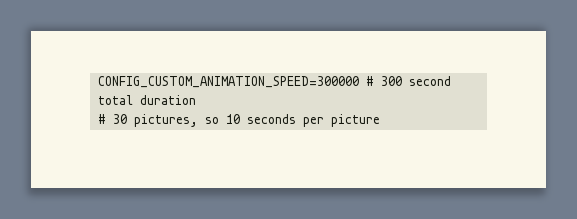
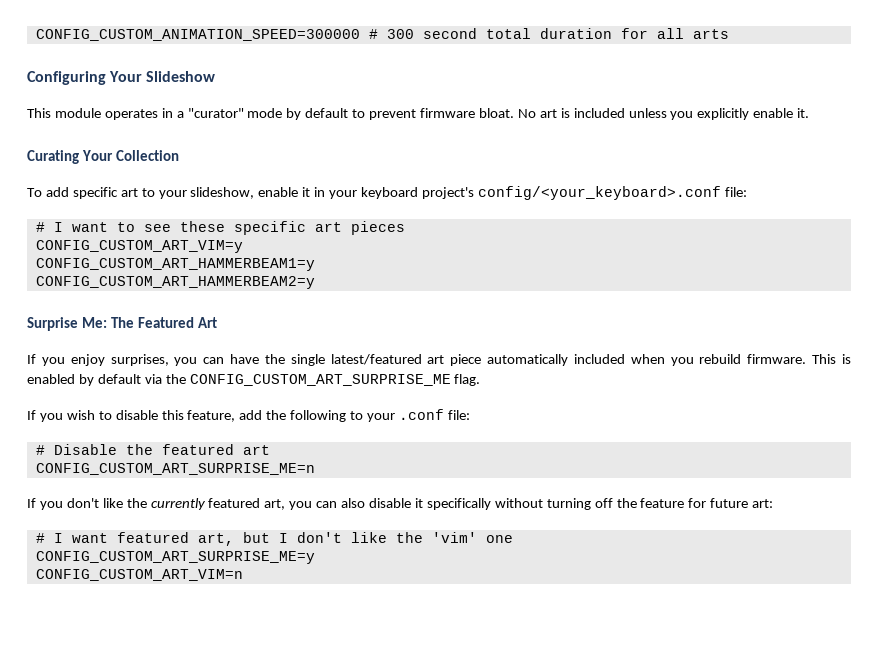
- CONFIG_CUSTOM_ANIMATION_SPEED=300000 # 300 second total duration
- # 30 pictures, so 10 seconds per picture
+ CONFIG_CUSTOM_ANIMATION_SPEED=300000 # 300 second total duration for all arts
+ Configuring Your Slideshow
+ This module operates in a "curator" mode by default to prevent firmware bloat. No art is included unless you explicitly enable it.
+ Curating Your Collection
+ To add specific art to your slideshow, enable it in your keyboard project's config/<your_keyboard>.conf file:
+ # I want to see these specific art pieces
+ CONFIG_CUSTOM_ART_VIM=y
+ CONFIG_CUSTOM_ART_HAMMERBEAM1=y
+ CONFIG_CUSTOM_ART_HAMMERBEAM2=y
+ Surprise Me: The Featured Art
+ If you enjoy surprises, you can have the single latest/featured art piece automatically included when you rebuild firmware. This is enabled by default via the CONFIG_CUSTOM_ART_SURPRISE_ME flag.
+ If you wish to disable this feature, add the following to your .conf file:
+ # Disable the featured art
+ CONFIG_CUSTOM_ART_SURPRISE_ME=n
+ If you don't like the currently featured art, you can also disable it specifically without turning off the feature for future art:
+ # I want featured art, but I don't like the 'vim' one
+ CONFIG_CUSTOM_ART_SURPRISE_ME=y
+ CONFIG_CUSTOM_ART_VIM=n

